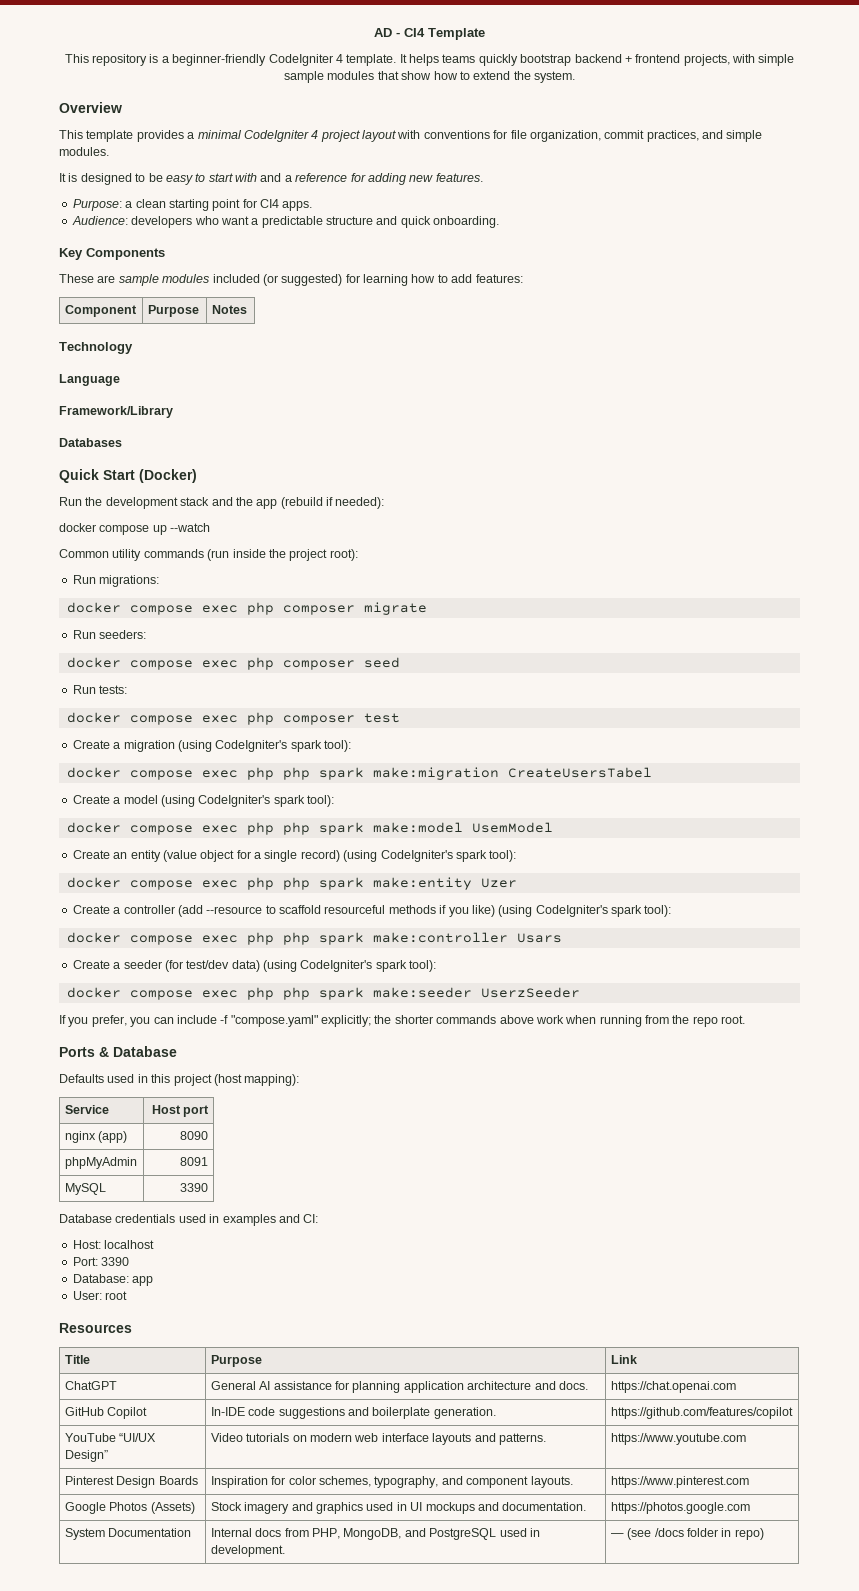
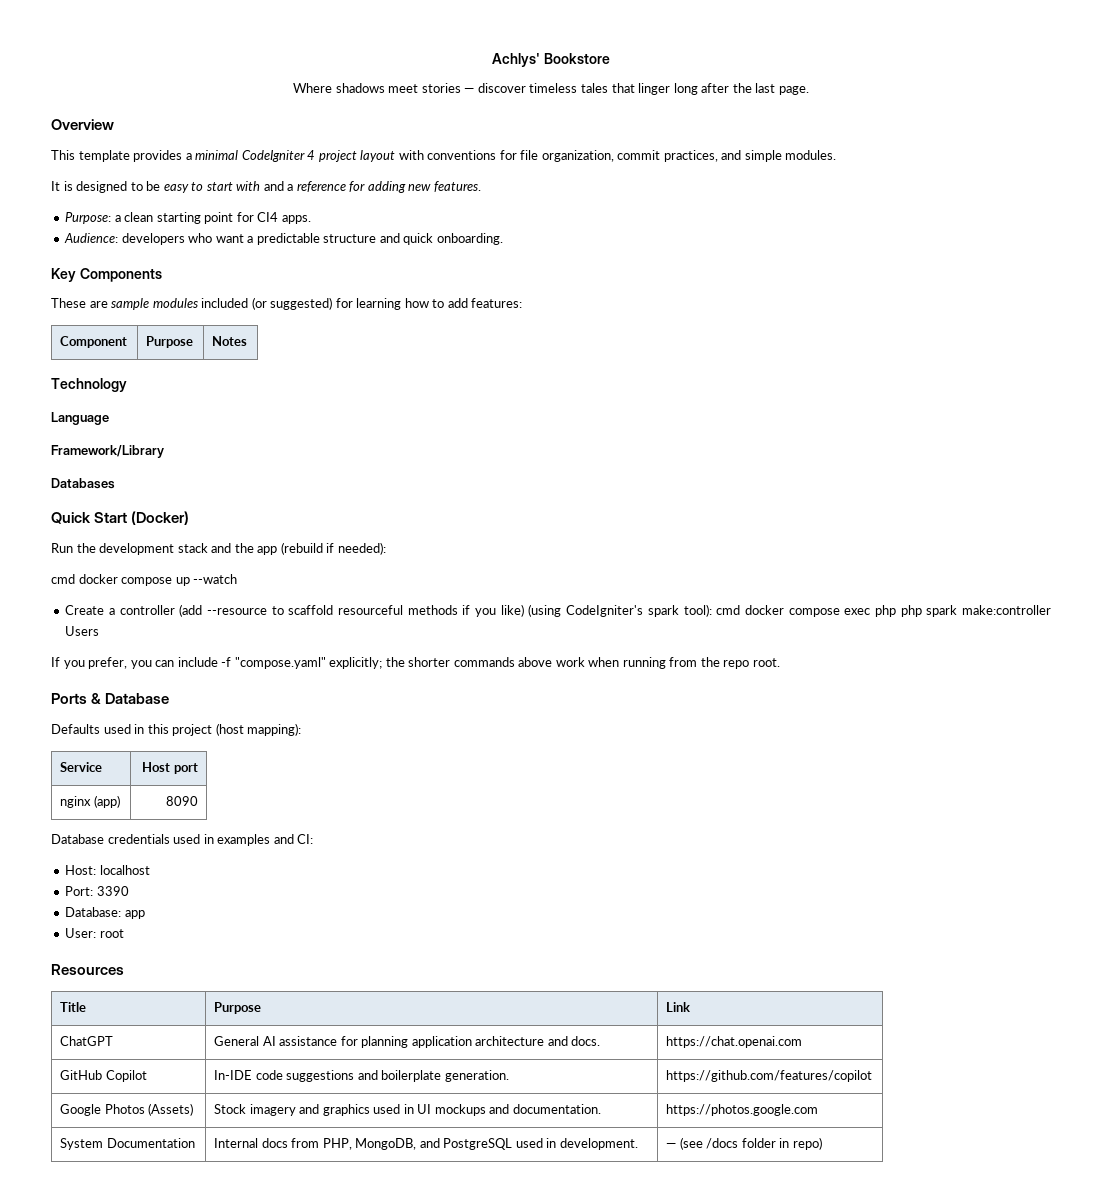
- AD - CI4 Template
- This repository is a beginner-friendly CodeIgniter 4 template. It helps teams quickly bootstrap backend + frontend projects, with simple sample modules that show how to extend the system.
+ Achlys' Bookstore
+ Where shadows meet stories — discover timeless tales that linger long after the last page.
- docker compose up --watch
+ cmd docker compose up --watch
- Common utility commands (run inside the project root):
- Run migrations:
- docker compose exec php composer migrate
- Run seeders:
- docker compose exec php composer seed
- Run tests:
- docker compose exec php composer test
- Create a migration (using CodeIgniter's spark tool):
- docker compose exec php php spark make:migration CreateUsersTabel
- Create a model (using CodeIgniter's spark tool):
- docker compose exec php php spark make:model UsemModel
- Create an entity (value object for a single record) (using CodeIgniter's spark tool):
- docker compose exec php php spark make:entity Uzer
- Create a controller (add --resource to scaffold resourceful methods if you like) (using CodeIgniter's spark tool):
- docker compose exec php php spark make:controller Usars
- Create a seeder (for test/dev data) (using CodeIgniter's spark tool):
- docker compose exec php php spark make:seeder UserzSeeder
+ Create a controller (add --resource to scaffold resourceful methods if you like) (using CodeIgniter's spark tool): cmd docker compose exec php php spark make:controller Users
- phpMyAdmin | 8091
- MySQL | 3390
- YouTube “UI/UX Design” | Video tutorials on modern web interface layouts and patterns. | https://www.youtube.com
- Pinterest Design Boards | Inspiration for color schemes, typography, and component layouts. | https://www.pinterest.com

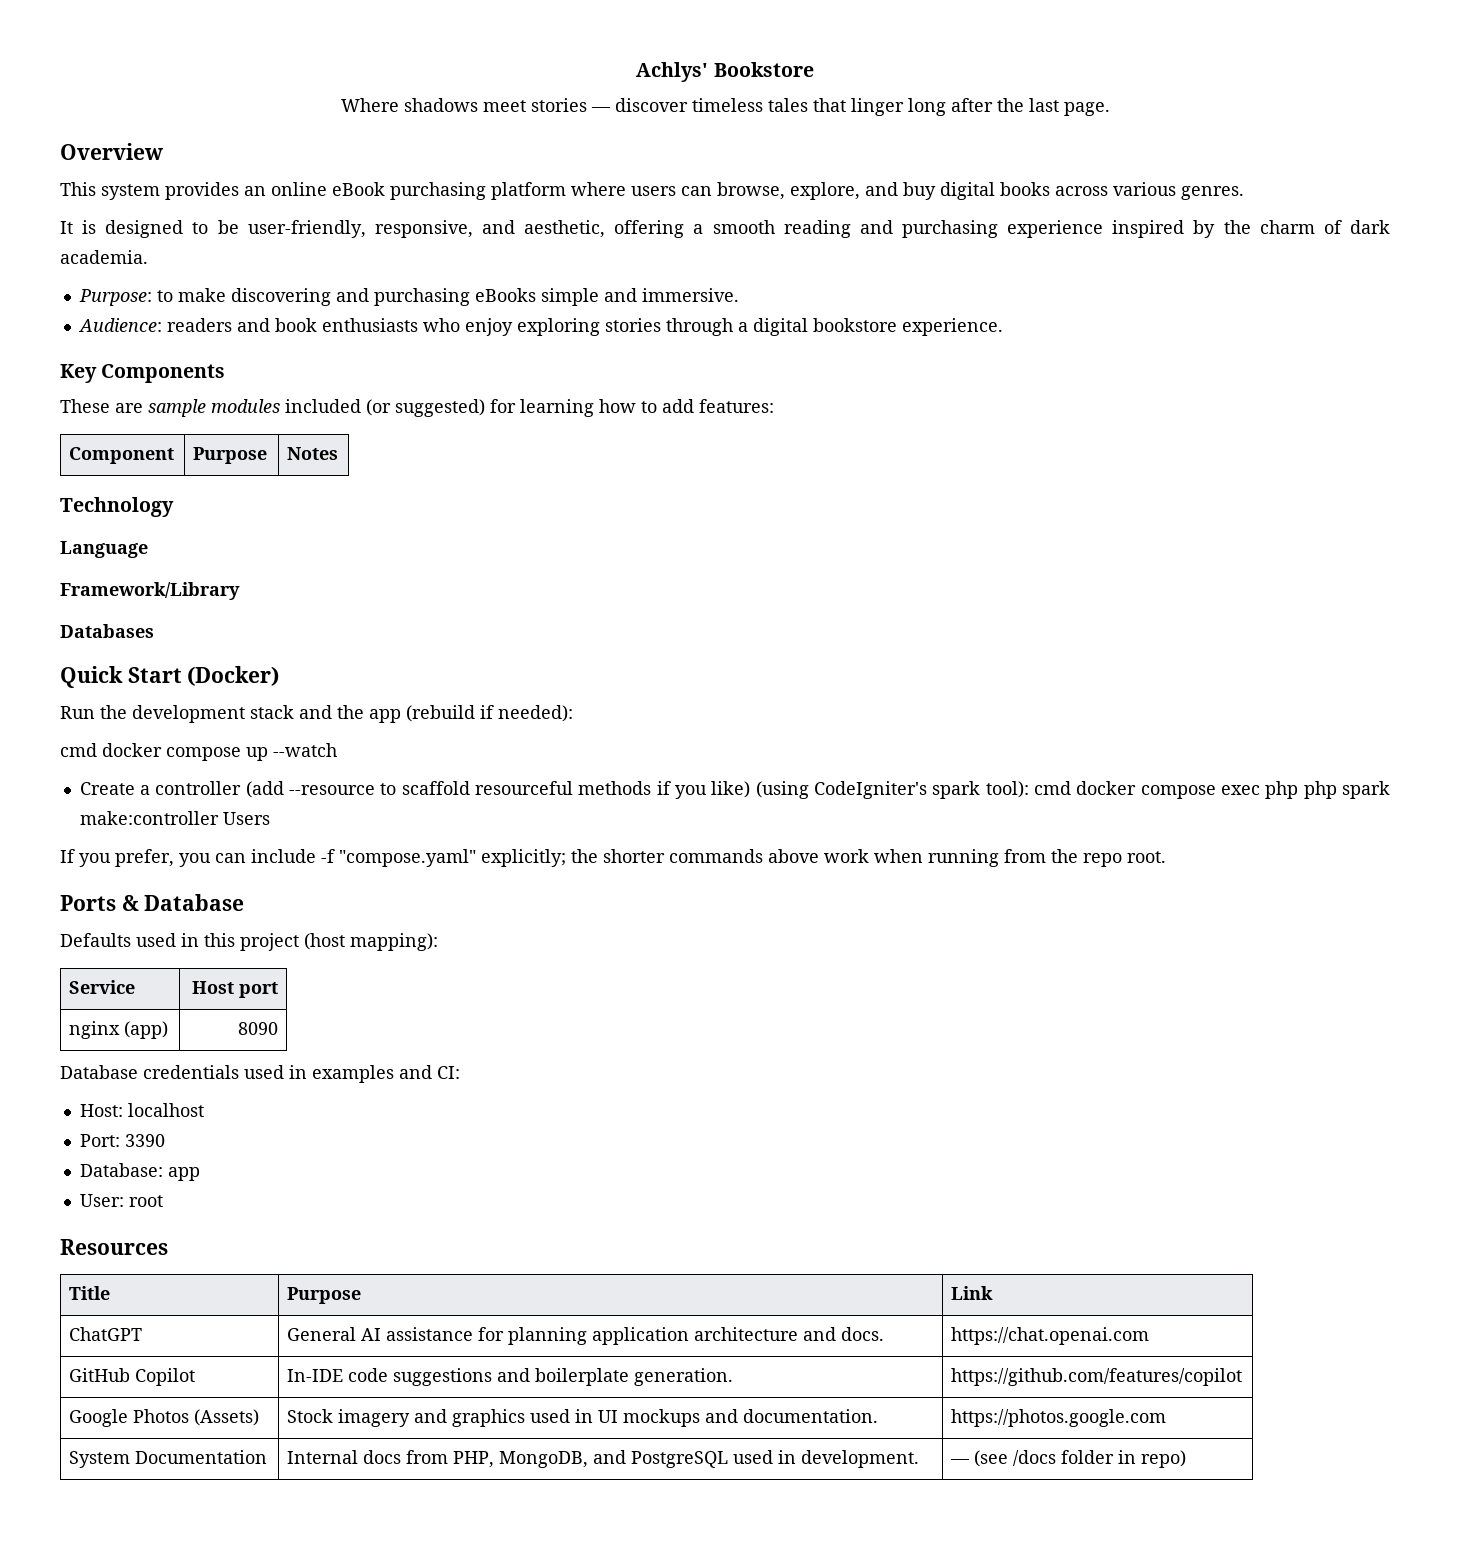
- This template provides a minimal CodeIgniter 4 project layout with conventions for file organization, commit practices, and simple modules.
+ This system provides an online eBook purchasing platform where users can browse, explore, and buy digital books across various genres.
- It is designed to be easy to start with and a reference for adding new features.
- Purpose: a clean starting point for CI4 apps.
- Audience: developers who want a predictable structure and quick onboarding.
+ It is designed to be user-friendly, responsive, and aesthetic, offering a smooth reading and purchasing experience inspired by the charm of dark academia.
+ Purpose: to make discovering and purchasing eBooks simple and immersive.
+ Audience: readers and book enthusiasts who enjoy exploring stories through a digital bookstore experience.

